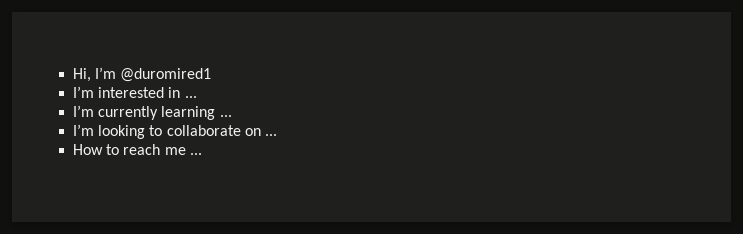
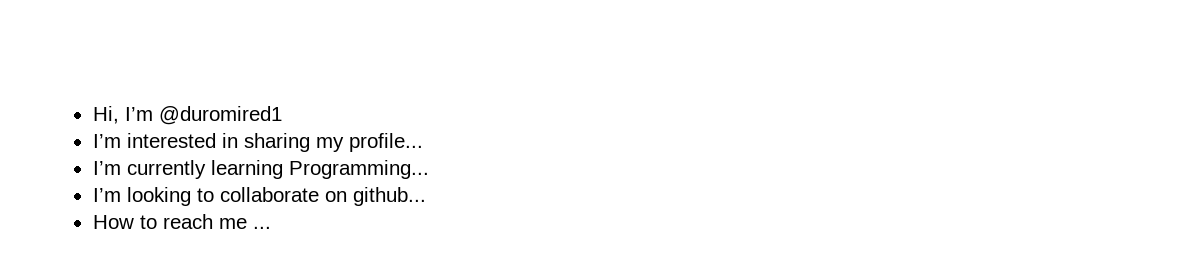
- I’m interested in ...
+ I’m interested in sharing my profile...
- I’m currently learning ...
+ I’m currently learning Programming...
- I’m looking to collaborate on ...
+ I’m looking to collaborate on github...

